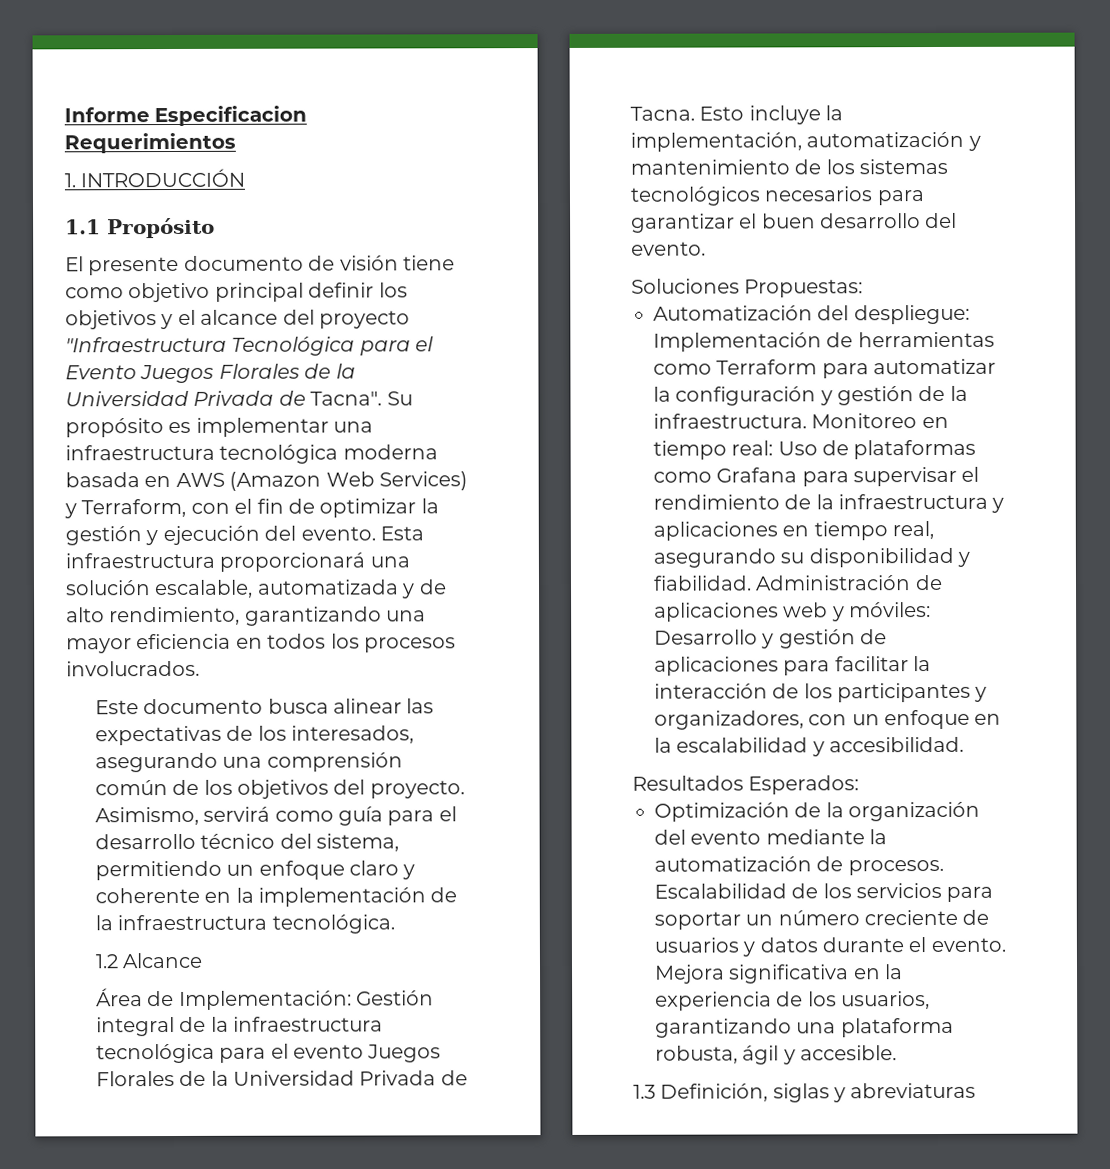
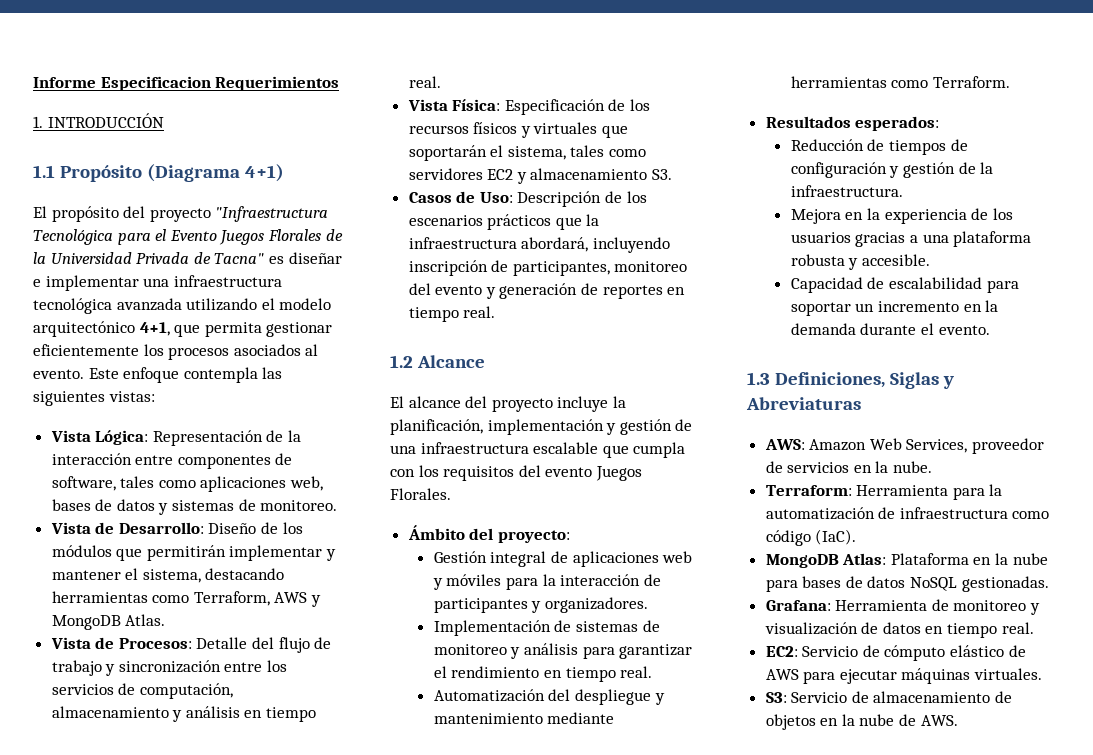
- 1.1 Propósito
- El presente documento de visión tiene como objetivo principal definir los objetivos y el alcance del proyecto "Infraestructura Tecnológica para el Evento Juegos Florales de la Universidad Privada de Tacna". Su propósito es implementar una infraestructura tecnológica moderna basada en AWS (Amazon Web Services) y Terraform, con el fin de optimizar la gestión y ejecución del evento. Esta infraestructura proporcionará una solución escalable, automatizada y de alto rendimiento, garantizando una mayor eficiencia en todos los procesos involucrados.
- Este documento busca alinear las expectativas de los interesados, asegurando una comprensión común de los objetivos del proyecto. Asimismo, servirá como guía para el desarrollo técnico del sistema, permitiendo un enfoque claro y coherente en la implementación de la infraestructura tecnológica.
+ 1.1 Propósito (Diagrama 4+1)
+ El propósito del proyecto "Infraestructura Tecnológica para el Evento Juegos Florales de la Universidad Privada de Tacna" es diseñar e implementar una infraestructura tecnológica avanzada utilizando el modelo arquitectónico 4+1, que permita gestionar eficientemente los procesos asociados al evento. Este enfoque contempla las siguientes vistas:
+ Vista Lógica: Representación de la interacción entre componentes de software, tales como aplicaciones web, bases de datos y sistemas de monitoreo.
+ Vista de Desarrollo: Diseño de los módulos que permitirán implementar y mantener el sistema, destacando herramientas como Terraform, AWS y MongoDB Atlas.
+ Vista de Procesos: Detalle del flujo de trabajo y sincronización entre los servicios de computación, almacenamiento y análisis en tiempo real.
+ Vista Física: Especificación de los recursos físicos y virtuales que soportarán el sistema, tales como servidores EC2 y almacenamiento S3.
+ Casos de Uso: Descripción de los escenarios prácticos que la infraestructura abordará, incluyendo inscripción de participantes, monitoreo del evento y generación de reportes en tiempo real.
  1.2 Alcance
- Área de Implementación: Gestión integral de la infraestructura tecnológica para el evento Juegos Florales de la Universidad Privada de Tacna. Esto incluye la implementación, automatización y mantenimiento de los sistemas tecnológicos necesarios para garantizar el buen desarrollo del evento.
- Soluciones Propuestas:
- Automatización del despliegue: Implementación de herramientas como Terraform para automatizar la configuración y gestión de la infraestructura. Monitoreo en tiempo real: Uso de plataformas como Grafana para supervisar el rendimiento de la infraestructura y aplicaciones en tiempo real, asegurando su disponibilidad y fiabilidad. Administración de aplicaciones web y móviles: Desarrollo y gestión de aplicaciones para facilitar la interacción de los participantes y organizadores, con un enfoque en la escalabilidad y accesibilidad.
- Resultados Esperados:
- Optimización de la organización del evento mediante la automatización de procesos. Escalabilidad de los servicios para soportar un número creciente de usuarios y datos durante el evento. Mejora significativa en la experiencia de los usuarios, garantizando una plataforma robusta, ágil y accesible.
- 1.3 Definición, siglas y abreviaturas
+ El alcance del proyecto incluye la planificación, implementación y gestión de una infraestructura escalable que cumpla con los requisitos del evento Juegos Florales.
+ Ámbito del proyecto:
+ Gestión integral de aplicaciones web y móviles para la interacción de participantes y organizadores.
+ Implementación de sistemas de monitoreo y análisis para garantizar el rendimiento en tiempo real.
+ Automatización del despliegue y mantenimiento mediante herramientas como Terraform.
+ Resultados esperados:
+ Reducción de tiempos de configuración y gestión de la infraestructura.
+ Mejora en la experiencia de los usuarios gracias a una plataforma robusta y accesible.
+ Capacidad de escalabilidad para soportar un incremento en la demanda durante el evento.
+ 1.3 Definiciones, Siglas y Abreviaturas
+ AWS: Amazon Web Services, proveedor de servicios en la nube.
+ Terraform: Herramienta para la automatización de infraestructura como código (IaC).
+ MongoDB Atlas: Plataforma en la nube para bases de datos NoSQL gestionadas.
+ Grafana: Herramienta de monitoreo y visualización de datos en tiempo real.
+ EC2: Servicio de cómputo elástico de AWS para ejecutar máquinas virtuales.
+ S3: Servicio de almacenamiento de objetos en la nube de AWS.

